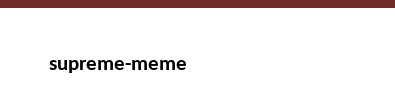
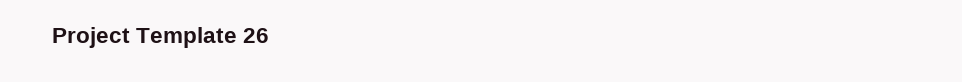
- supreme-meme
+ Project Template 26

